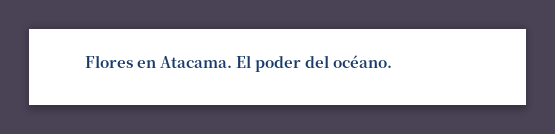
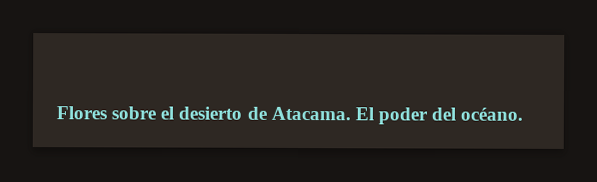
- Flores en Atacama.
+ Flores sobre el desierto de Atacama.

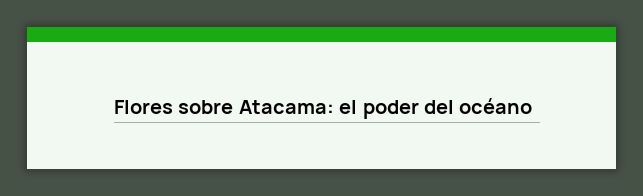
- Flores sobre el desierto de Atacama. El poder del océano.
+ Flores sobre Atacama: el poder del océano

